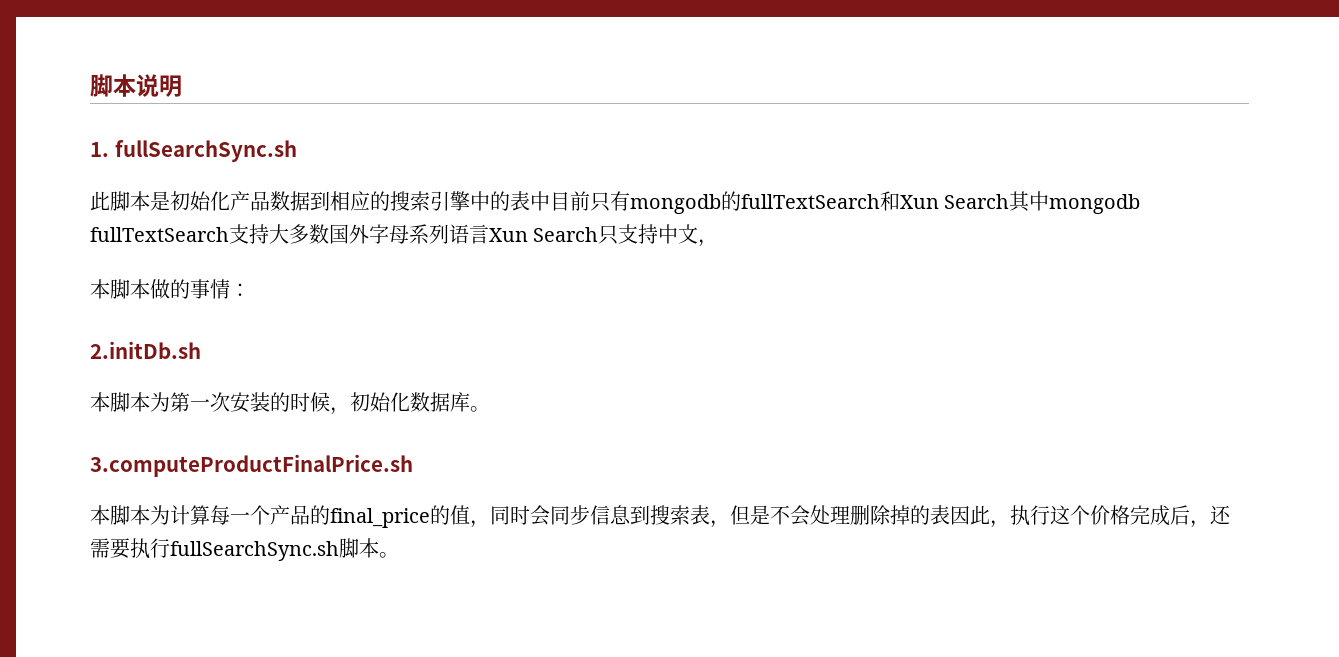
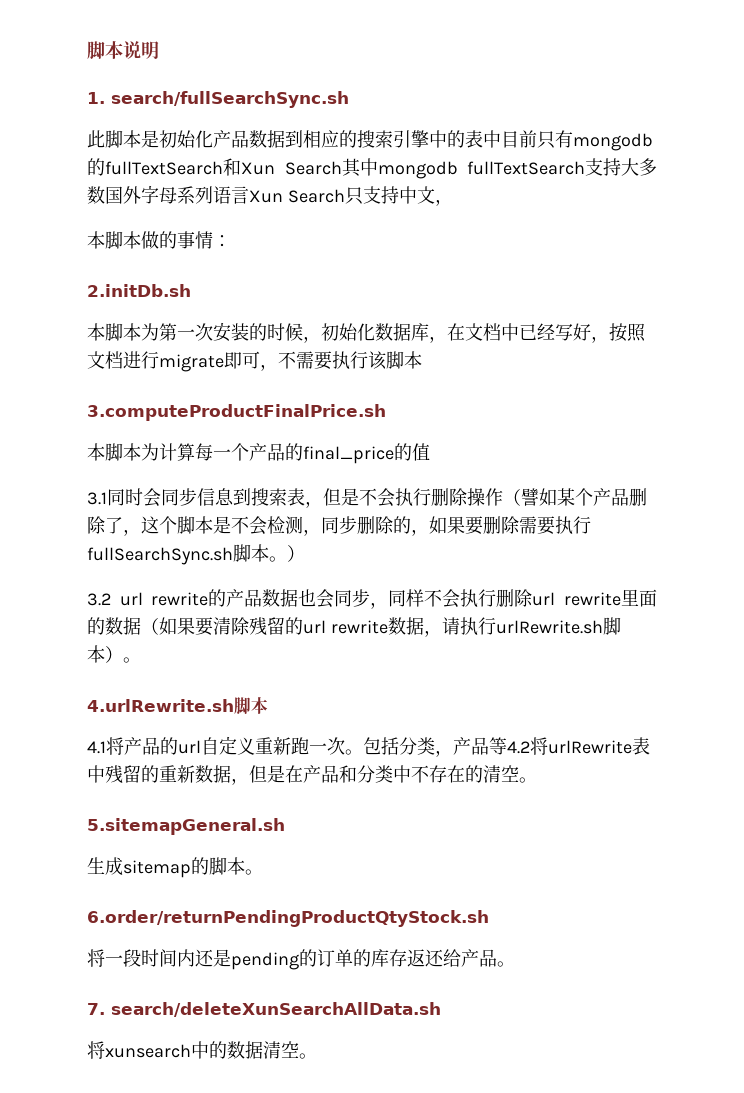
- 1. fullSearchSync.sh
+ 1. search/fullSearchSync.sh
- 本脚本为第一次安装的时候，初始化数据库。
+ 本脚本为第一次安装的时候，初始化数据库，在文档中已经写好，按照文档进行migrate即可，不需要执行该脚本
- 本脚本为计算每一个产品的final_price的值，同时会同步信息到搜索表，但是不会处理删除掉的表因此，执行这个价格完成后，还需要执行fullSearchSync.sh脚本。
+ 本脚本为计算每一个产品的final_price的值
+ 3.1同时会同步信息到搜索表，但是不会执行删除操作（譬如某个产品删除了，这个脚本是不会检测，同步删除的，如果要删除需要执行fullSearchSync.sh脚本。）
+ 3.2 url rewrite的产品数据也会同步，同样不会执行删除url rewrite里面的数据（如果要清除残留的url rewrite数据，请执行urlRewrite.sh脚本）。
+ 4.urlRewrite.sh脚本
+ 4.1将产品的url自定义重新跑一次。包括分类，产品等4.2将urlRewrite表中残留的重新数据，但是在产品和分类中不存在的清空。
+ 5.sitemapGeneral.sh
+ 生成sitemap的脚本。
+ 6.order/returnPendingProductQtyStock.sh
+ 将一段时间内还是pending的订单的库存返还给产品。
+ 7. search/deleteXunSearchAllData.sh
+ 将xunsearch中的数据清空。

